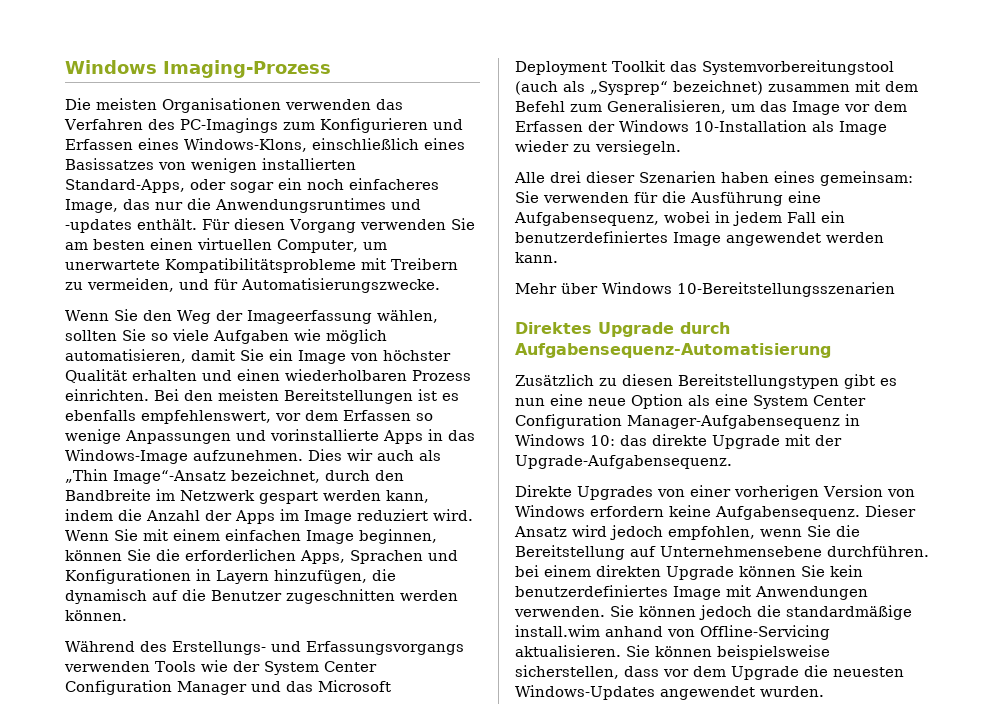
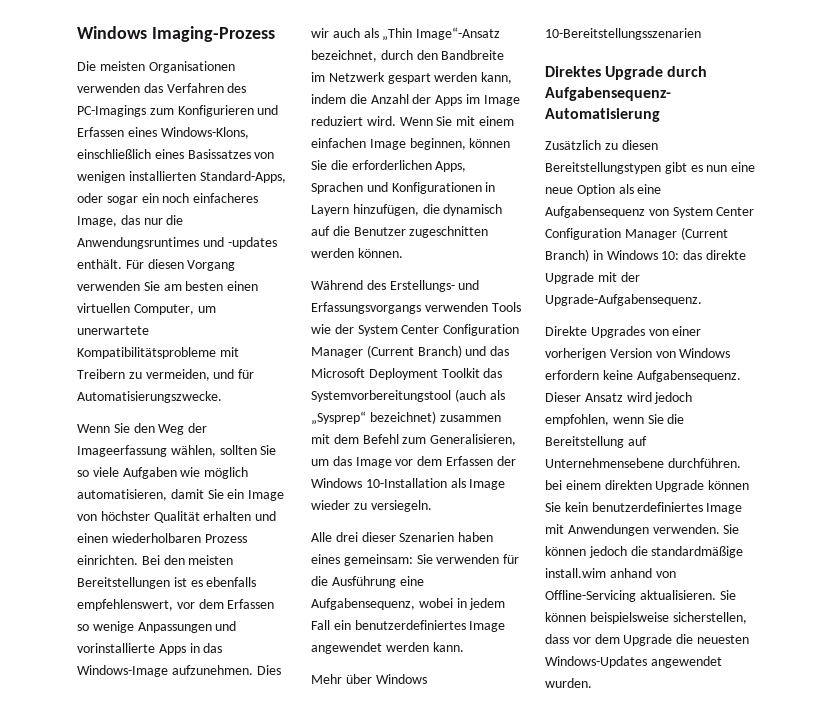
- Während des Erstellungs- und Erfassungsvorgangs verwenden Tools wie der System Center Configuration Manager und das Microsoft Deployment Toolkit das Systemvorbereitungstool (auch als „Sysprep“ bezeichnet) zusammen mit dem Befehl zum Generalisieren, um das Image vor dem Erfassen der Windows 10-Installation als Image wieder zu versiegeln.
+ Während des Erstellungs- und Erfassungsvorgangs verwenden Tools wie der System Center Configuration Manager (Current Branch) und das Microsoft Deployment Toolkit das Systemvorbereitungstool (auch als „Sysprep“ bezeichnet) zusammen mit dem Befehl zum Generalisieren, um das Image vor dem Erfassen der Windows 10-Installation als Image wieder zu versiegeln.
- Zusätzlich zu diesen Bereitstellungstypen gibt es nun eine neue Option als eine System Center Configuration Manager-Aufgabensequenz in Windows 10: das direkte Upgrade mit der Upgrade-Aufgabensequenz.
+ Zusätzlich zu diesen Bereitstellungstypen gibt es nun eine neue Option als eine Aufgabensequenz von System Center Configuration Manager (Current Branch) in Windows 10: das direkte Upgrade mit der Upgrade-Aufgabensequenz.

